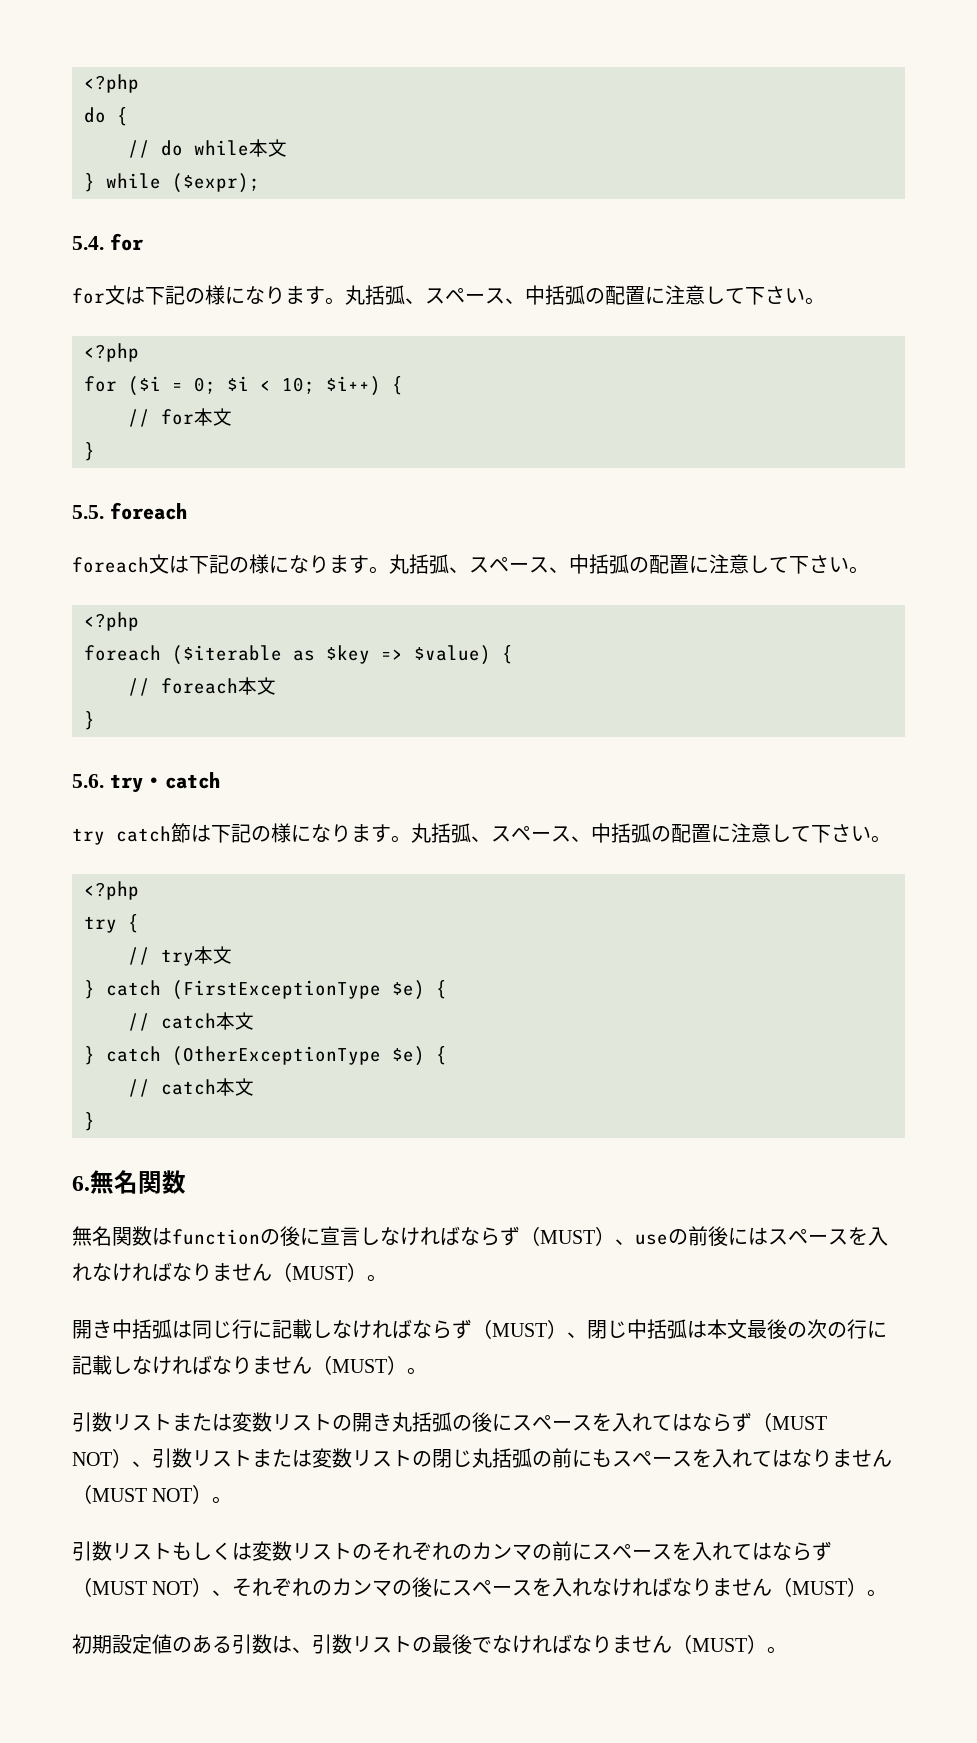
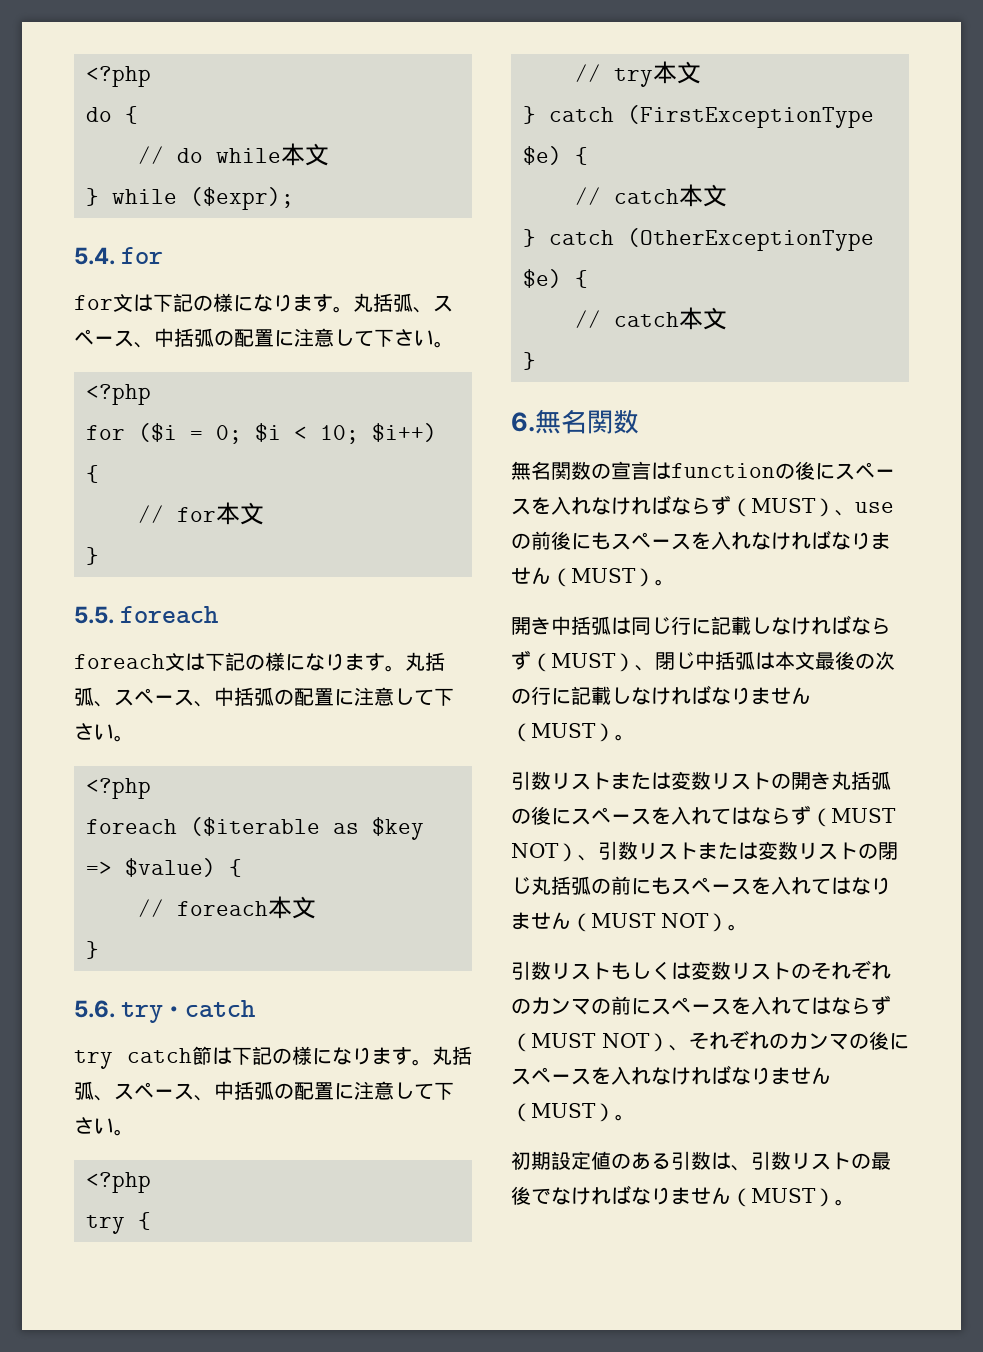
- 無名関数はfunctionの後に宣言しなければならず（MUST）、useの前後にはスペースを入れなければなりません（MUST）。
+ 無名関数の宣言はfunctionの後にスペースを入れなければならず（MUST）、useの前後にもスペースを入れなければなりません（MUST）。

